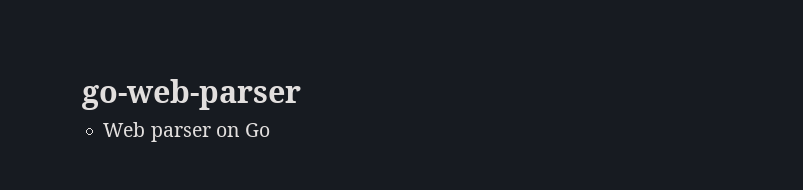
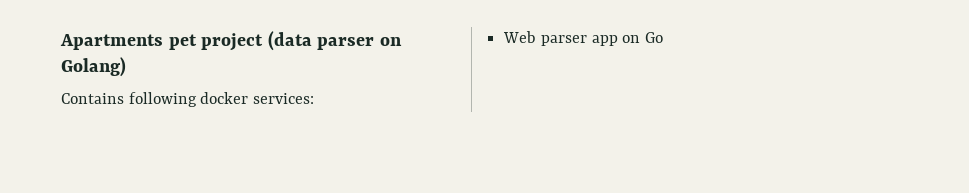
- go-web-parser
+ Apartments pet project (data parser on Golang)
+ Contains following docker services:
- Web parser on Go
+ Web parser app on Go

